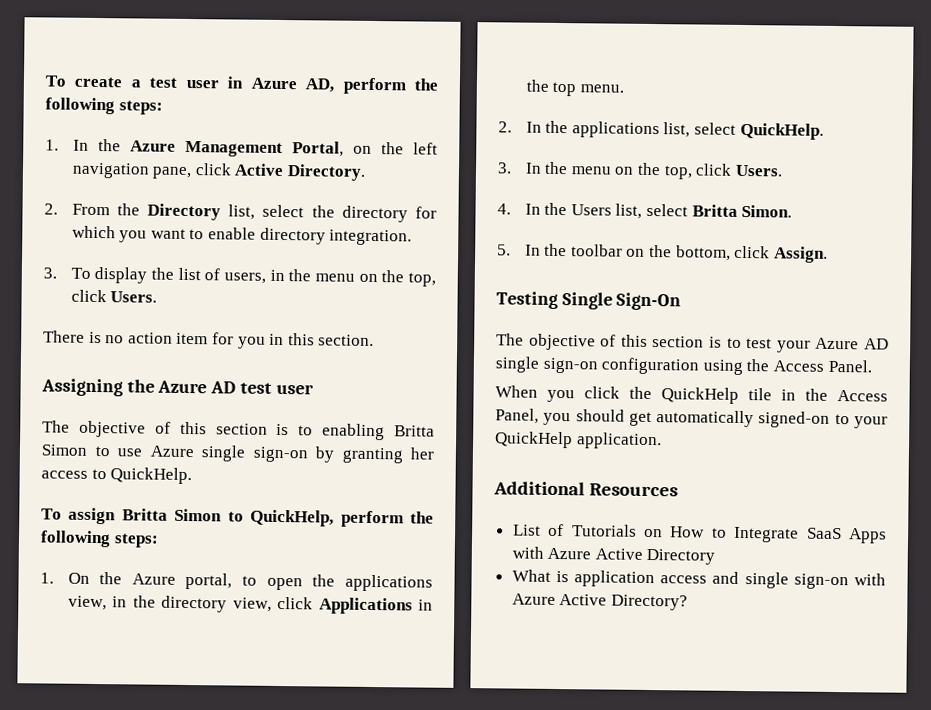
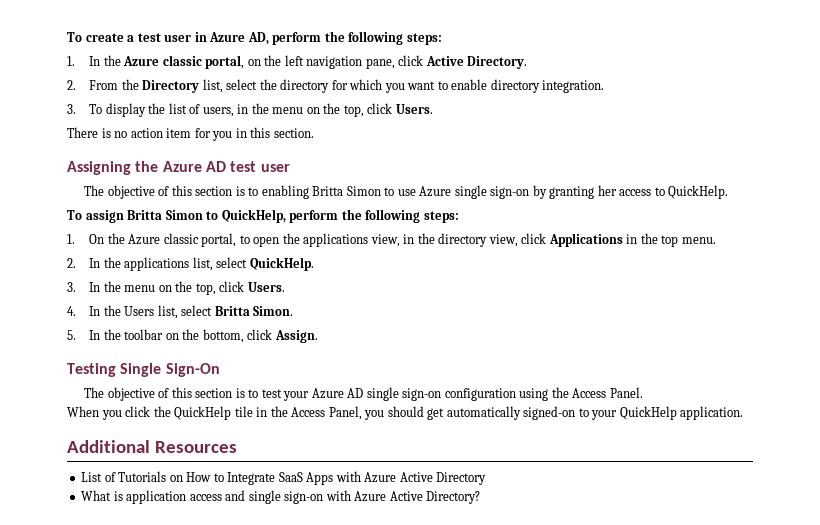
- 1. In the Azure Management Portal, on the left navigation pane, click Active Directory.
+ 1. In the Azure classic portal, on the left navigation pane, click Active Directory.
- 1. On the Azure portal, to open the applications view, in the directory view, click Applications in the top menu.
+ 1. On the Azure classic portal, to open the applications view, in the directory view, click Applications in the top menu.

